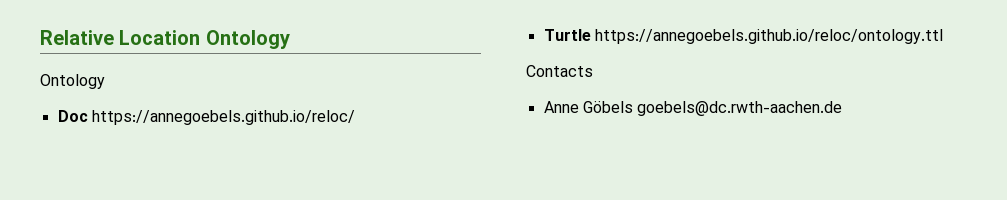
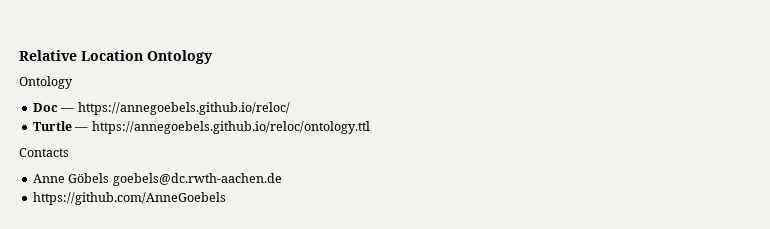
- Doc https://annegoebels.github.io/reloc/
+ Doc — https://annegoebels.github.io/reloc/
- Turtle https://annegoebels.github.io/reloc/ontology.ttl
+ Turtle — https://annegoebels.github.io/reloc/ontology.ttl
+ https://github.com/AnneGoebels

